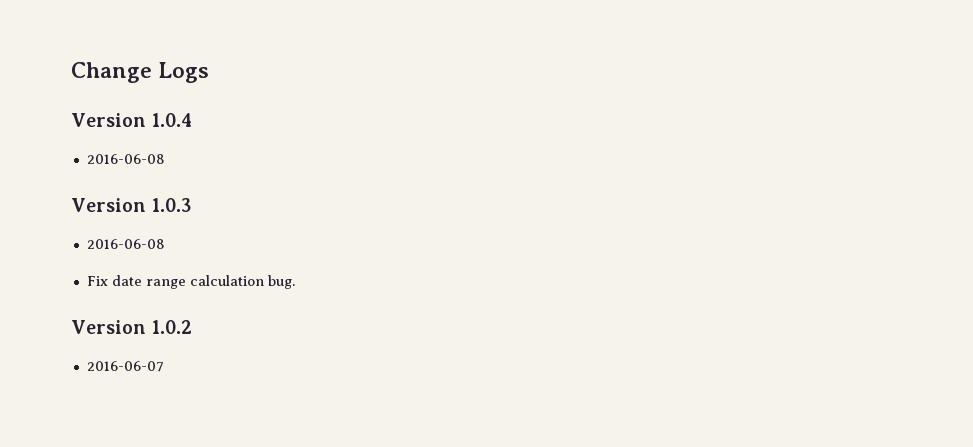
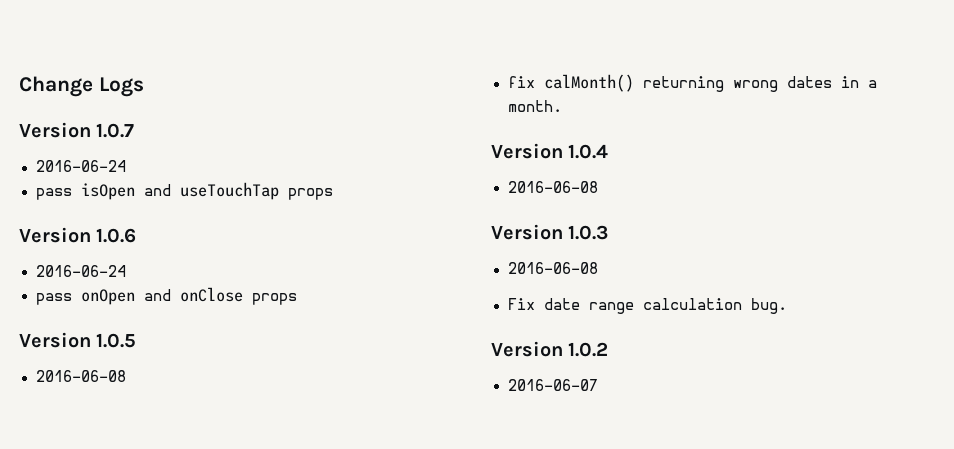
+ Version 1.0.7
+ 2016-06-24
+ pass isOpen and useTouchTap props
+ Version 1.0.6
+ 2016-06-24
+ pass onOpen and onClose props
+ Version 1.0.5
+ 2016-06-08
+ fix calMonth() returning wrong dates in a month.

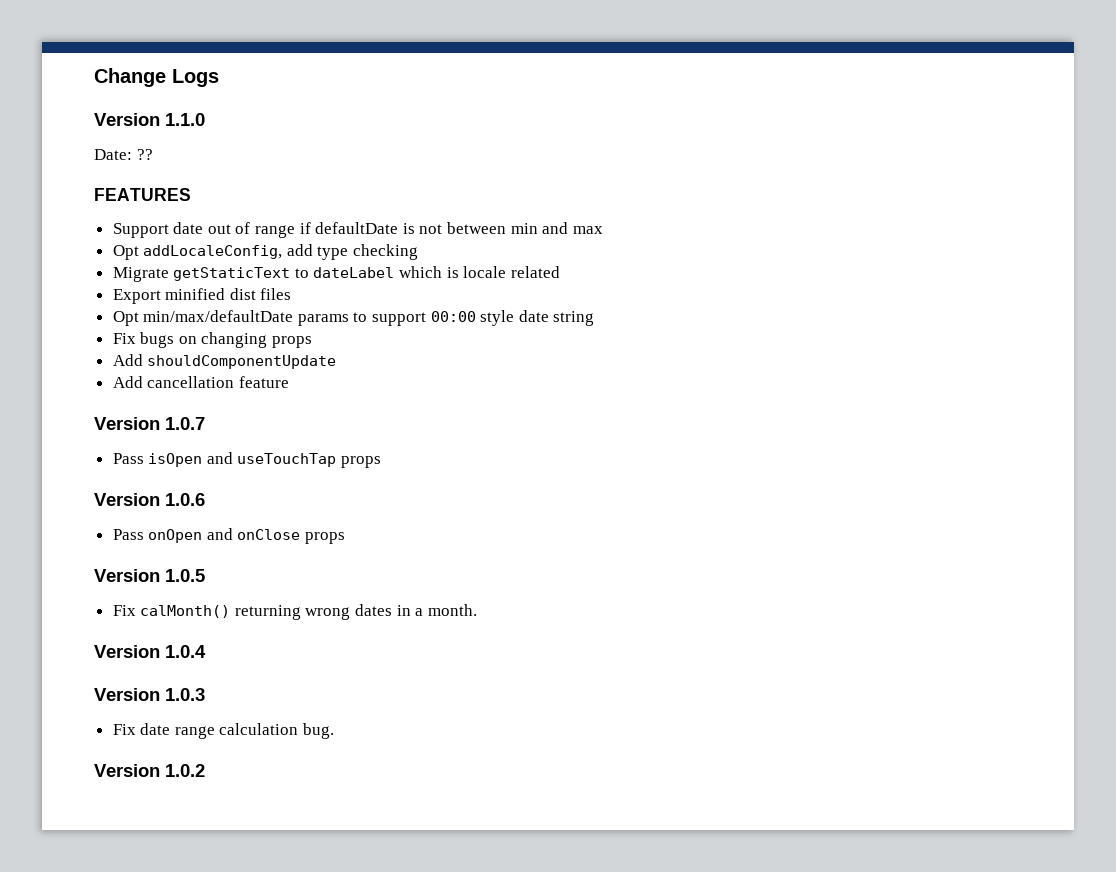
+ Version 1.1.0
+ Date: ??
+ FEATURES
+ Support date out of range if defaultDate is not between min and max
+ Opt addLocaleConfig, add type checking
+ Migrate getStaticText to dateLabel which is locale related
+ Export minified dist files
+ Opt min/max/defaultDate params to support 00:00 style date string
+ Fix bugs on changing props
+ Add shouldComponentUpdate
+ Add cancellation feature
  Version 1.0.7
- 2016-06-24
- pass isOpen and useTouchTap props
+ Pass isOpen and useTouchTap props
  Version 1.0.6
- 2016-06-24
- pass onOpen and onClose props
+ Pass onOpen and onClose props
  Version 1.0.5
- 2016-06-08
- fix calMonth() returning wrong dates in a month.
+ Fix calMonth() returning wrong dates in a month.
  Version 1.0.4
- 2016-06-08
  Version 1.0.3
- 2016-06-08
- 2016-06-07

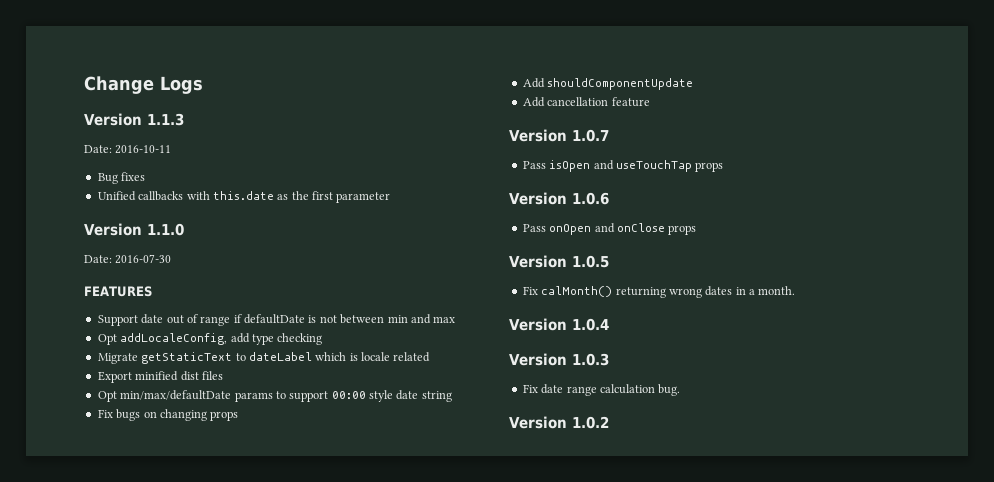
+ Version 1.1.3
+ Date: 2016-10-11
+ Bug fixes
+ Unified callbacks with this.date as the first parameter
- Date: ??
+ Date: 2016-07-30

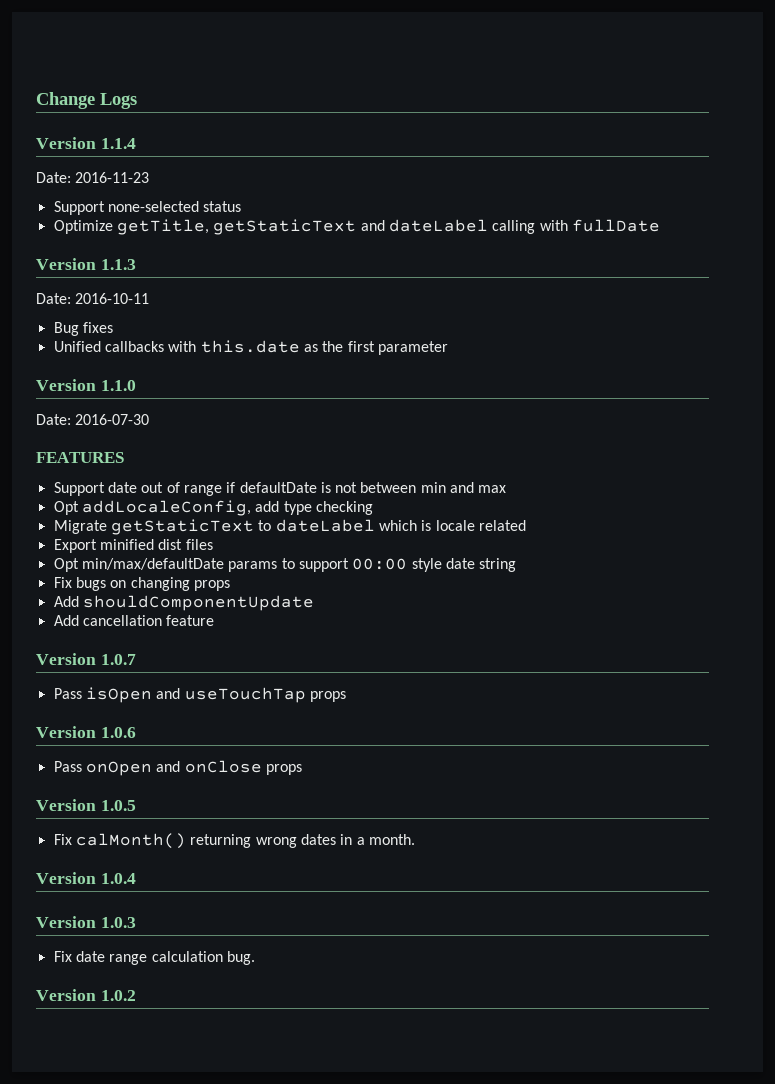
+ Version 1.1.4
+ Date: 2016-11-23
+ Support none-selected status
+ Optimize getTitle, getStaticText and dateLabel calling with fullDate

